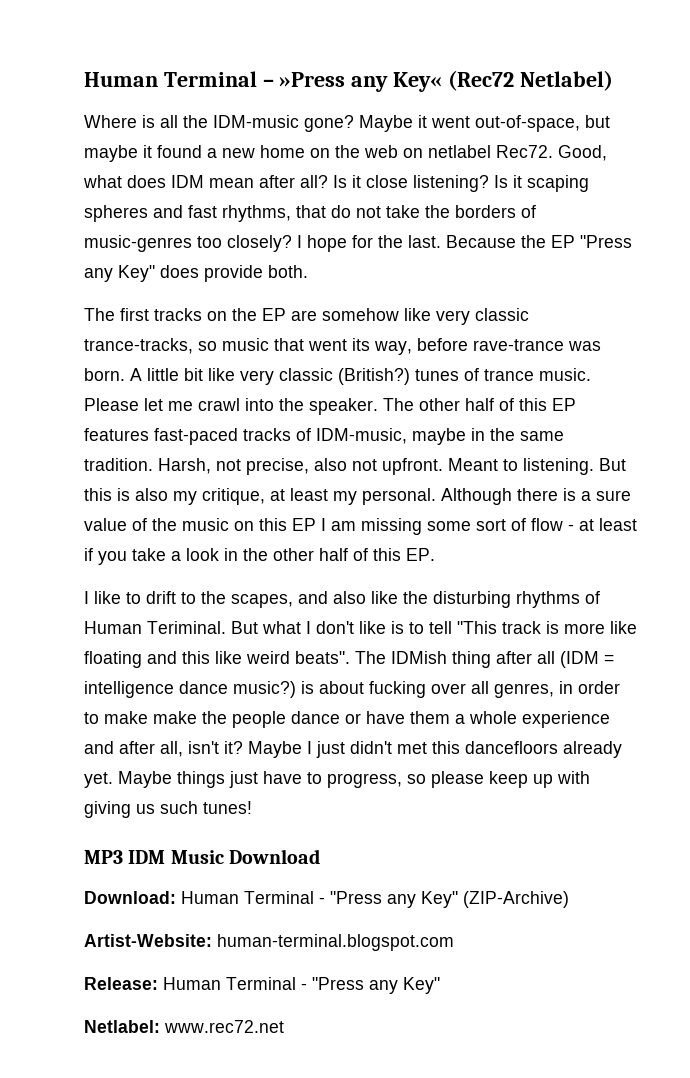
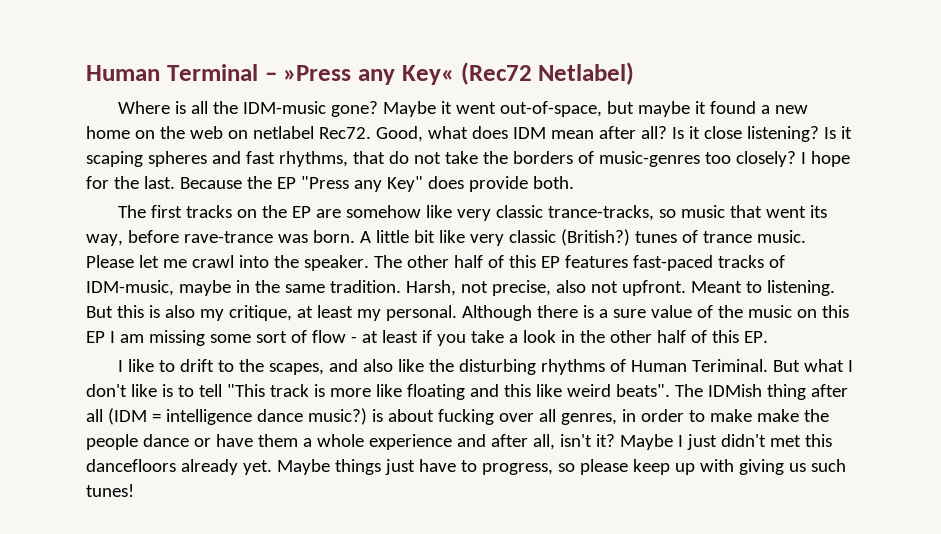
- MP3 IDM Music Download
- Download: Human Terminal - "Press any Key" (ZIP-Archive)
- Artist-Website: human-terminal.blogspot.com
- Release: Human Terminal - "Press any Key"
- Netlabel: www.rec72.net

